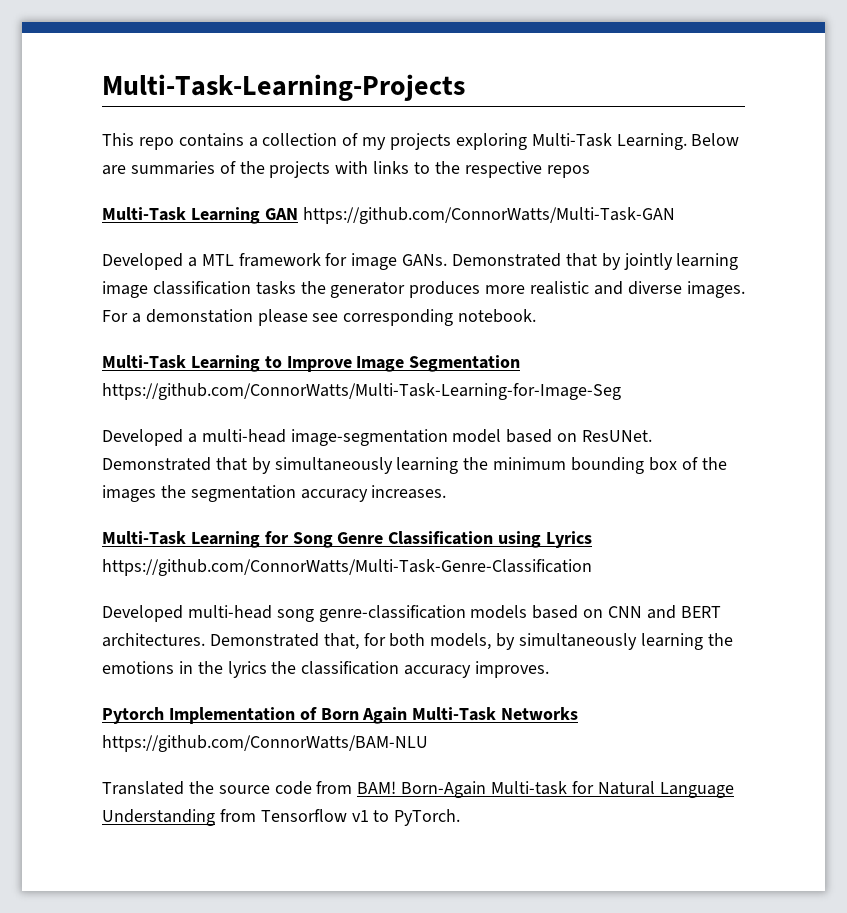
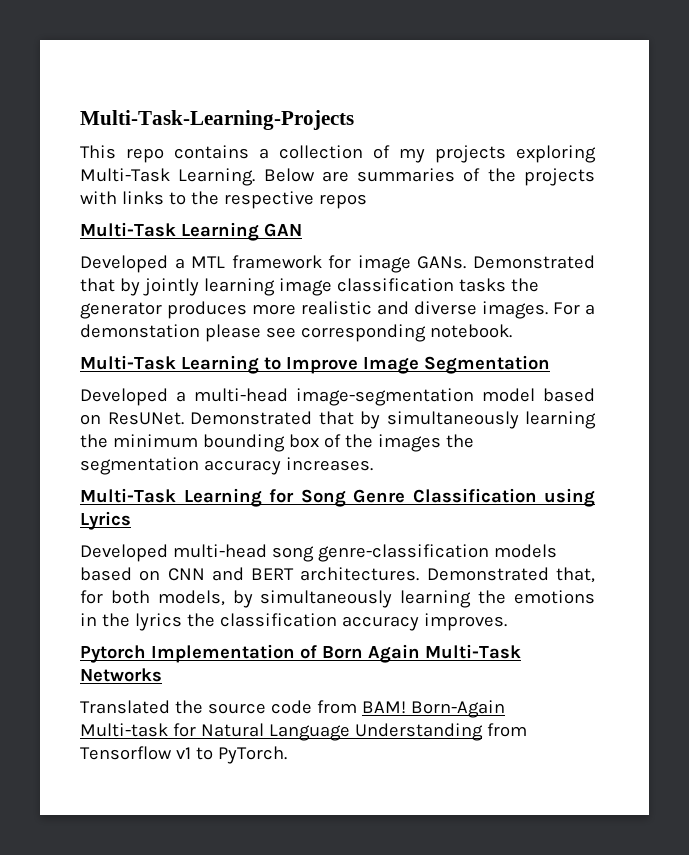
- Multi-Task Learning GAN https://github.com/ConnorWatts/Multi-Task-GAN
+ Multi-Task Learning GAN
- Multi-Task Learning to Improve Image Segmentation https://github.com/ConnorWatts/Multi-Task-Learning-for-Image-Seg
+ Multi-Task Learning to Improve Image Segmentation
- Multi-Task Learning for Song Genre Classification using Lyrics https://github.com/ConnorWatts/Multi-Task-Genre-Classification
+ Multi-Task Learning for Song Genre Classification using Lyrics
- Pytorch Implementation of Born Again Multi-Task Networks https://github.com/ConnorWatts/BAM-NLU
+ Pytorch Implementation of Born Again Multi-Task Networks

